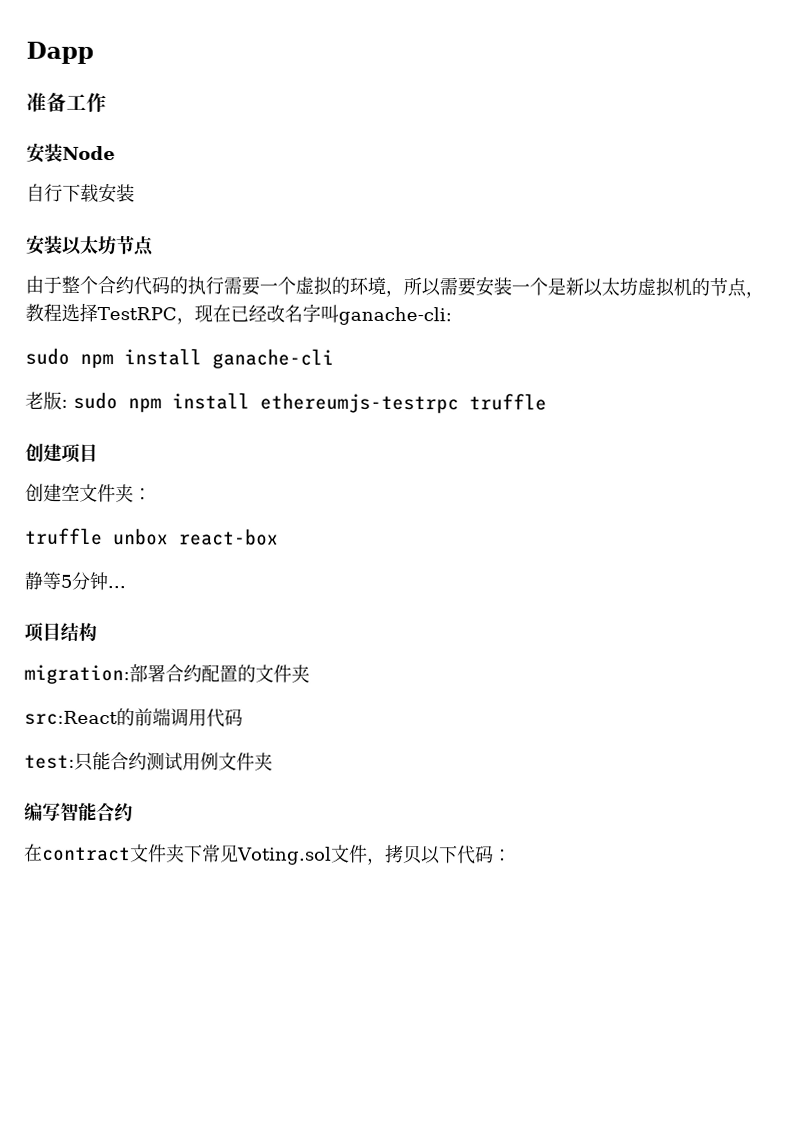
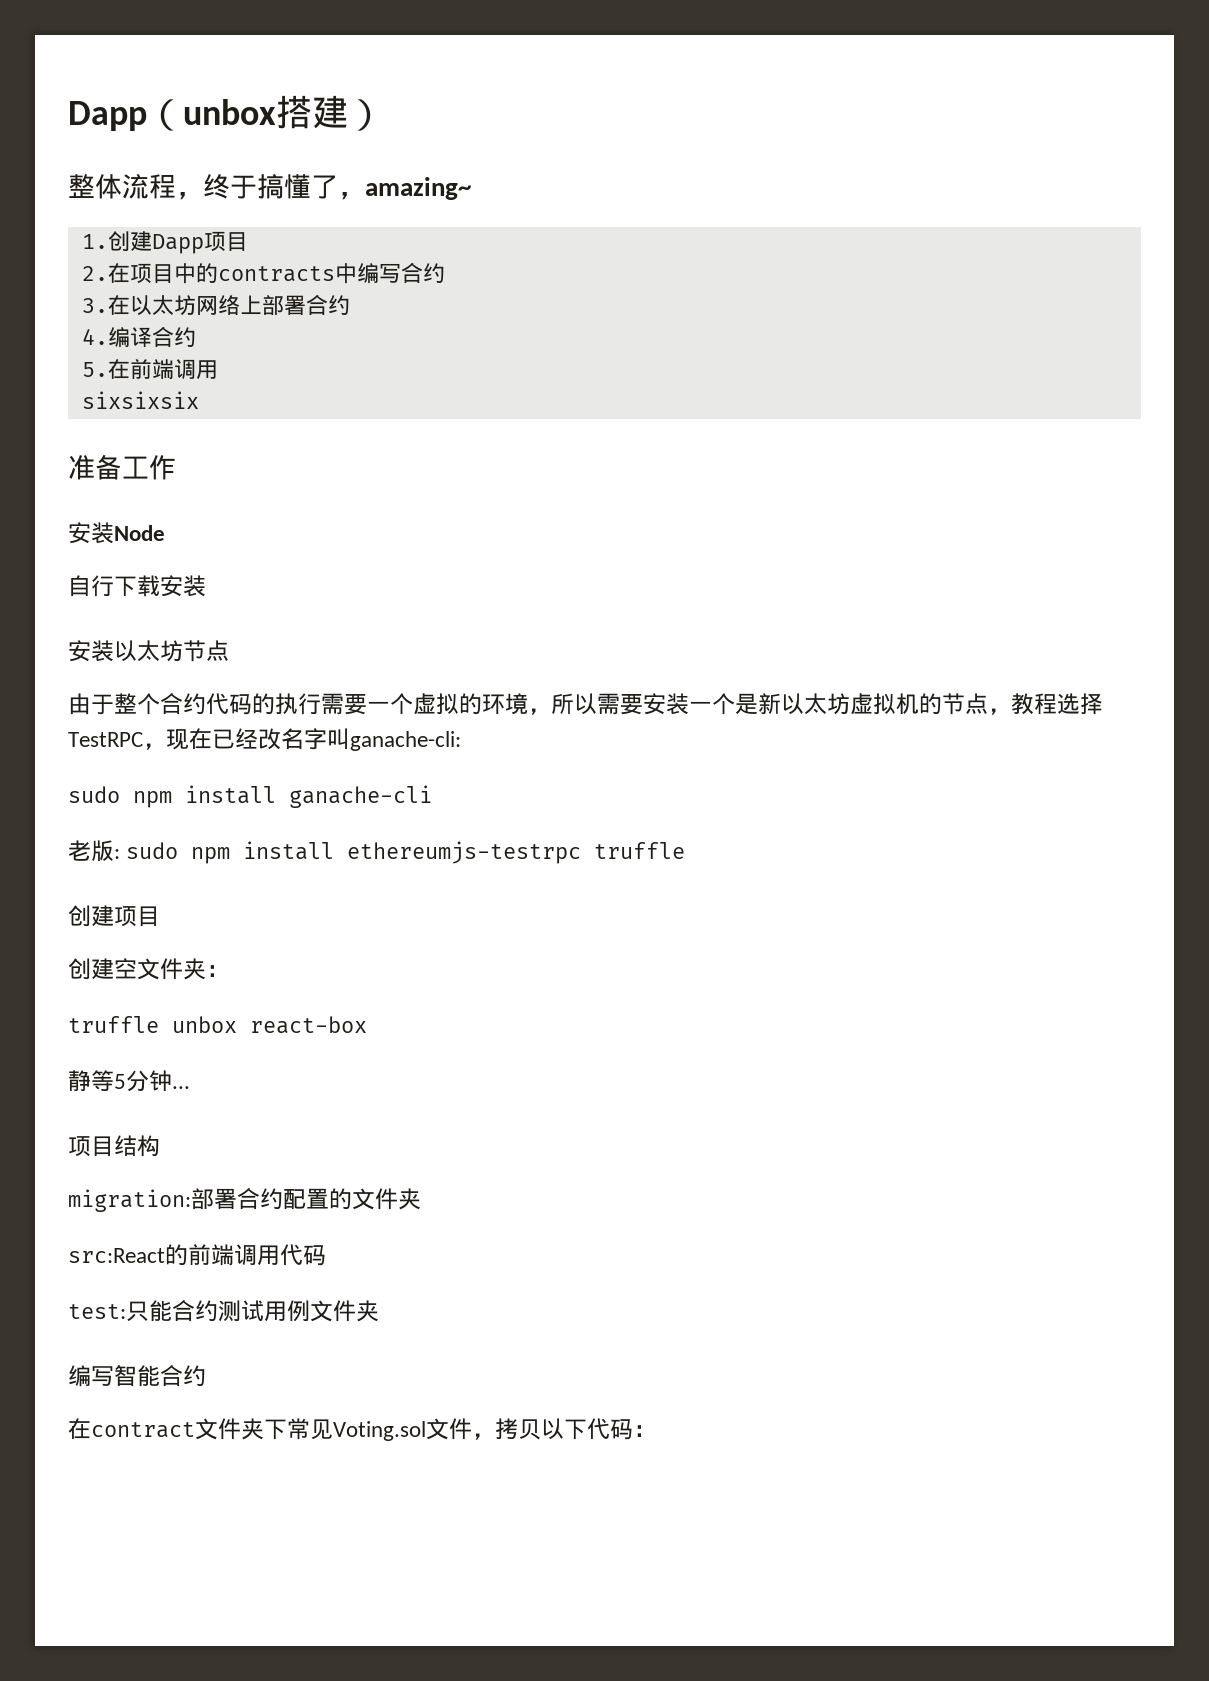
- Dapp
+ Dapp（unbox搭建）
+ 整体流程，终于搞懂了，amazing~
+ 1.创建Dapp项目
+ 2.在项目中的contracts中编写合约
+ 3.在以太坊网络上部署合约
+ 4.编译合约
+ 5.在前端调用
+ sixsixsix

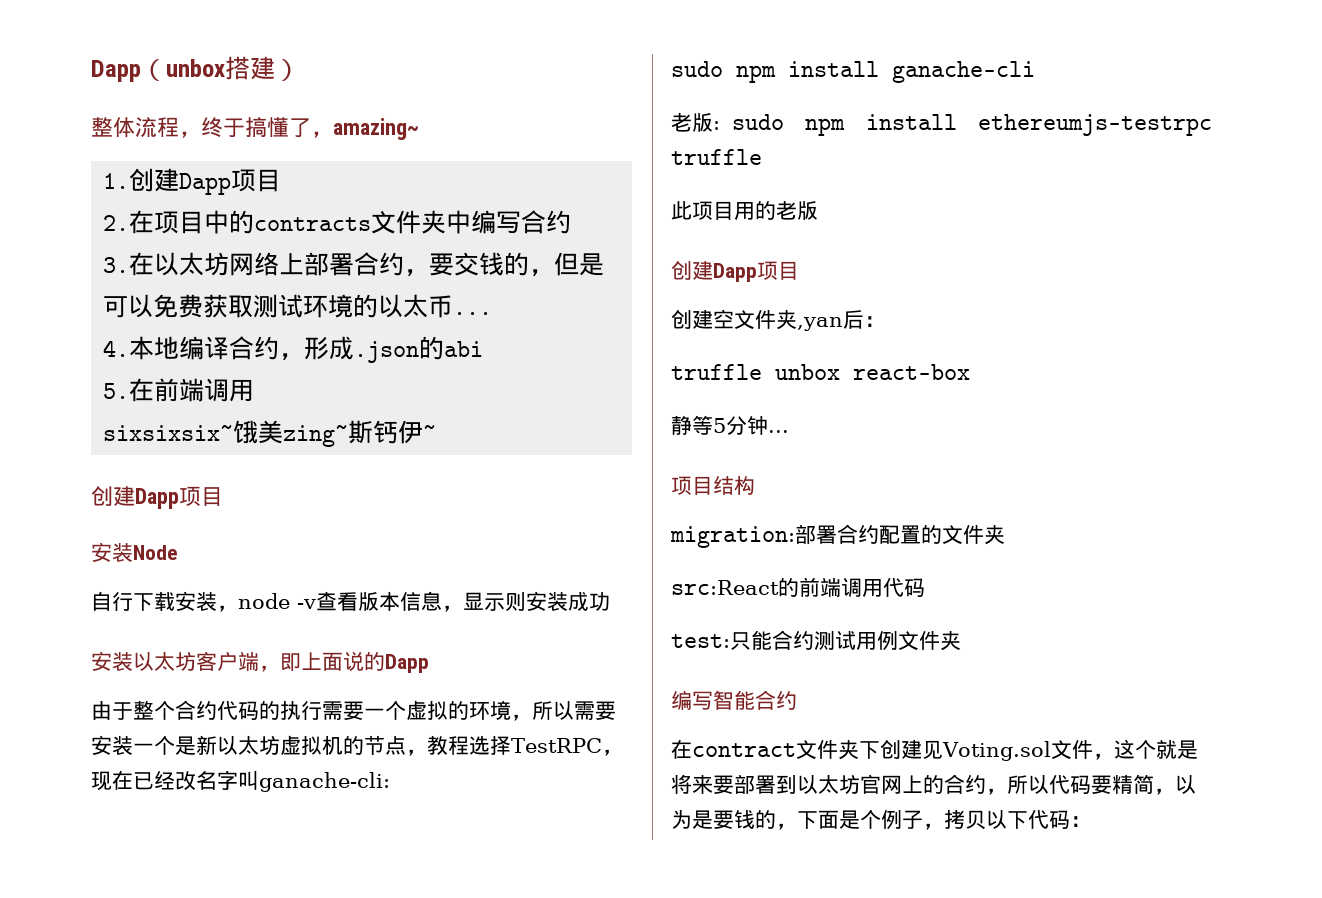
- 2.在项目中的contracts中编写合约
+ 2.在项目中的contracts文件夹中编写合约
- 3.在以太坊网络上部署合约
+ 3.在以太坊网络上部署合约，要交钱的，但是可以免费获取测试环境的以太币...
- 4.编译合约
+ 4.本地编译合约，形成.json的abi
- sixsixsix
- 准备工作
+ sixsixsix~饿美zing~斯钙伊~
+ 创建Dapp项目
- 自行下载安装
- 安装以太坊节点
+ 自行下载安装，node -v查看版本信息，显示则安装成功
+ 安装以太坊客户端，即上面说的Dapp
- 创建项目
+ 此项目用的老版
+ 创建Dapp项目
- 创建空文件夹：
+ 创建空文件夹,yan后：
- 在contract文件夹下常见Voting.sol文件，拷贝以下代码：
+ 在contract文件夹下创建见Voting.sol文件，这个就是将来要部署到以太坊官网上的合约，所以代码要精简，以为是要钱的，下面是个例子，拷贝以下代码：

